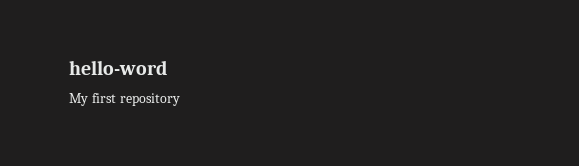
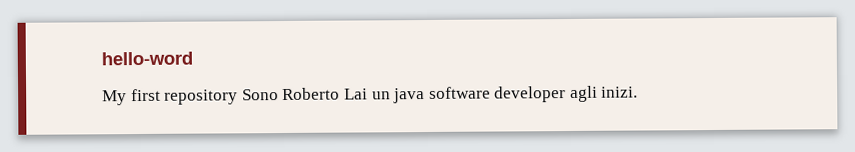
- My first repository
+ My first repository Sono Roberto Lai un java software developer agli inizi.

